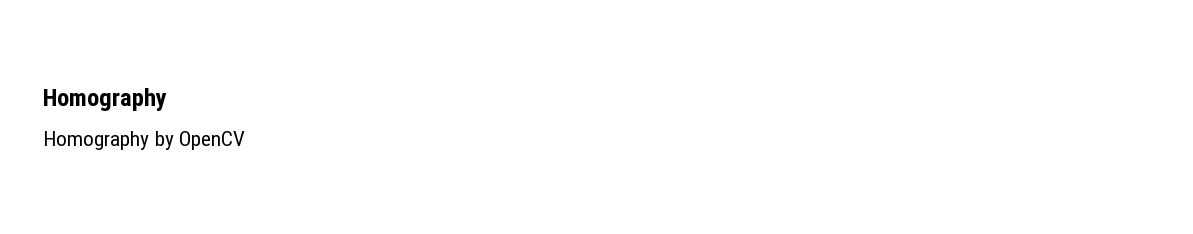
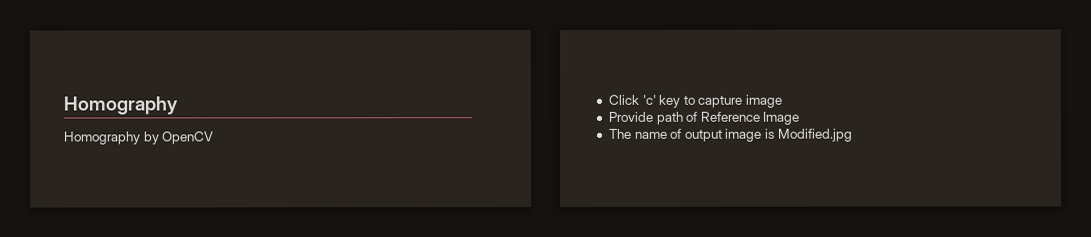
+ Click 'c' key to capture image
+ Provide path of Reference Image
+ The name of output image is Modified.jpg

